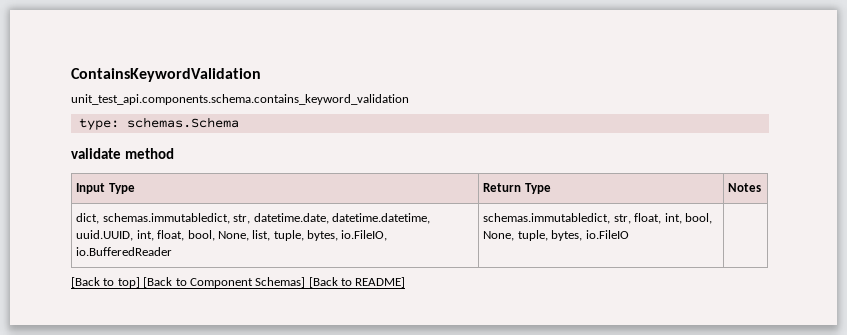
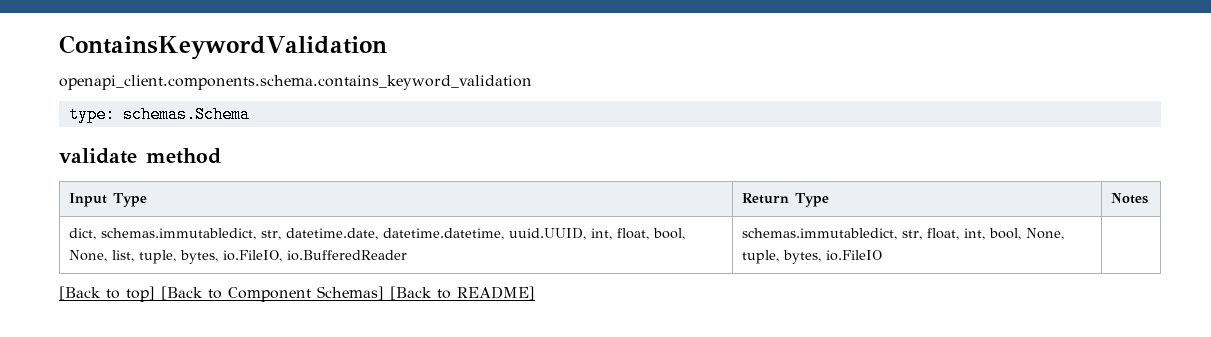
- unit_test_api.components.schema.contains_keyword_validation
+ openapi_client.components.schema.contains_keyword_validation

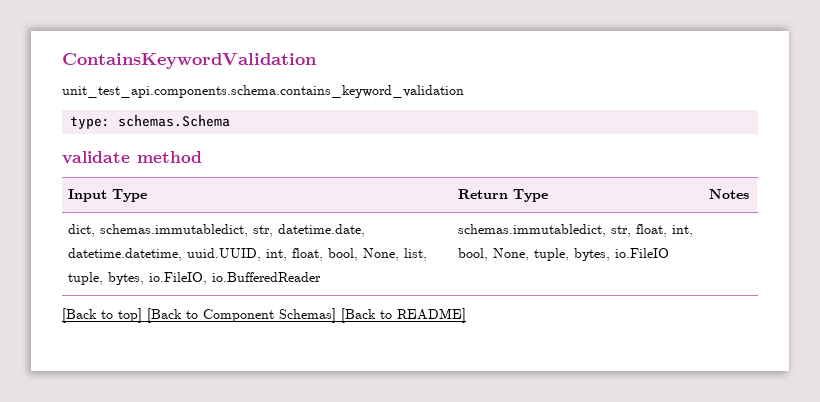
- openapi_client.components.schema.contains_keyword_validation
+ unit_test_api.components.schema.contains_keyword_validation

